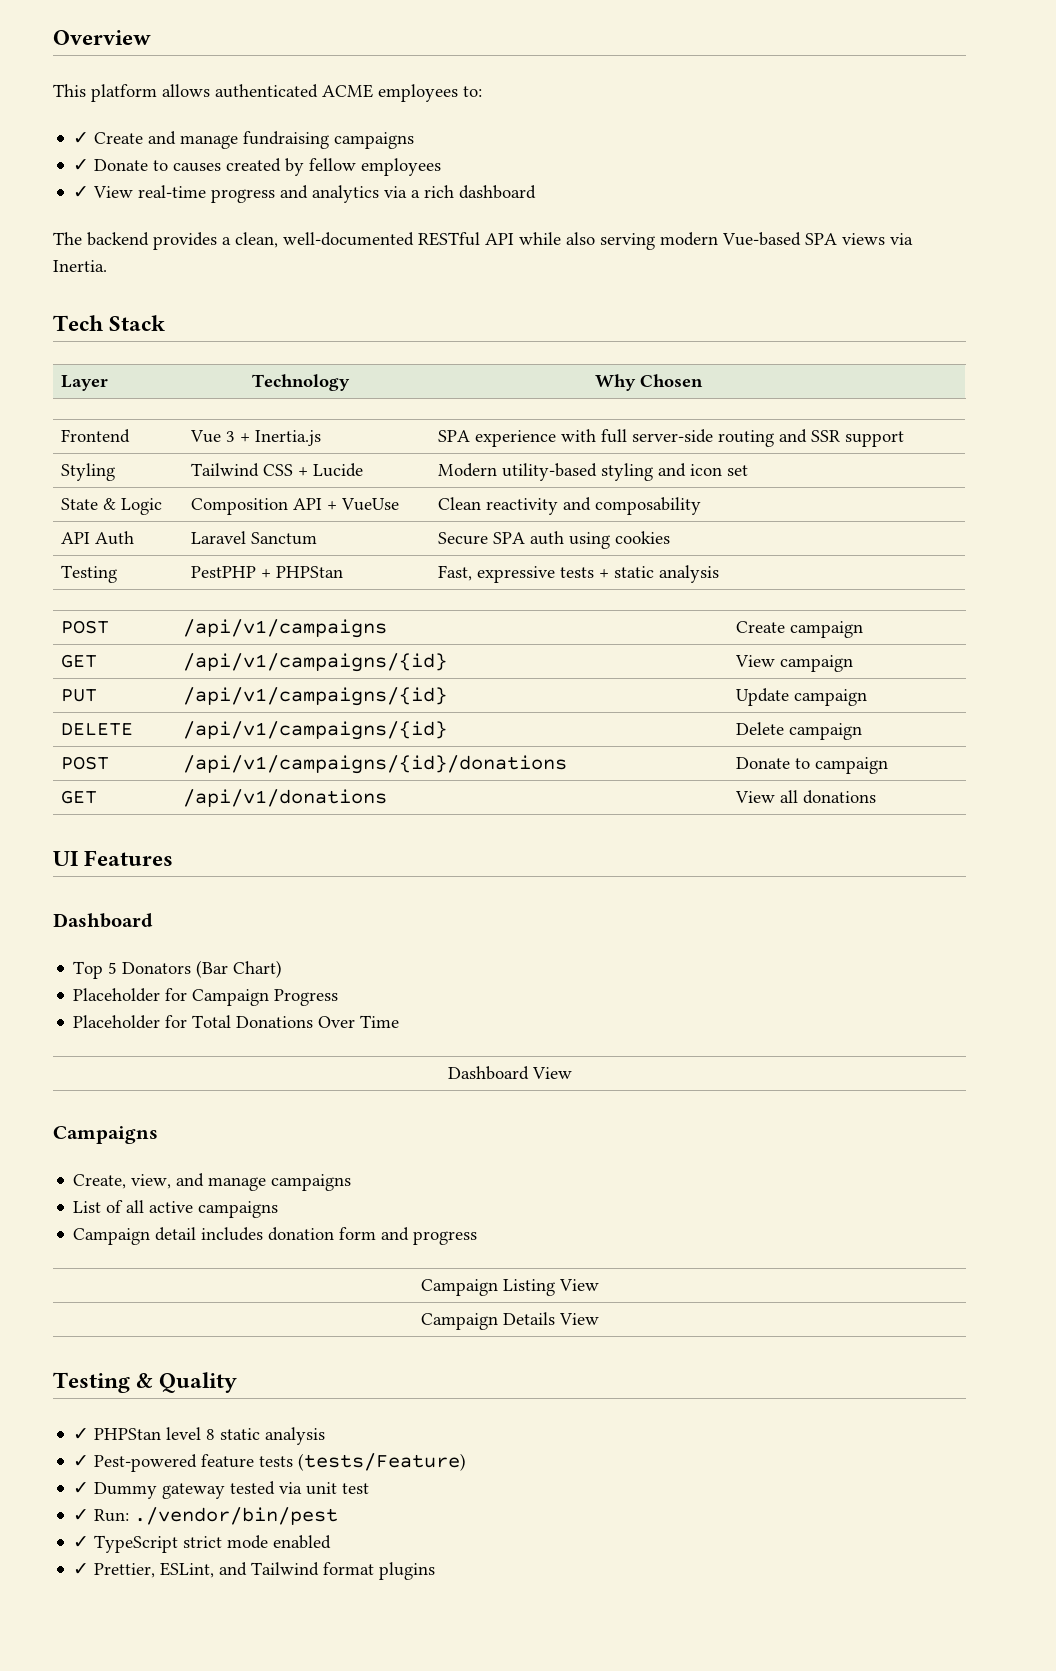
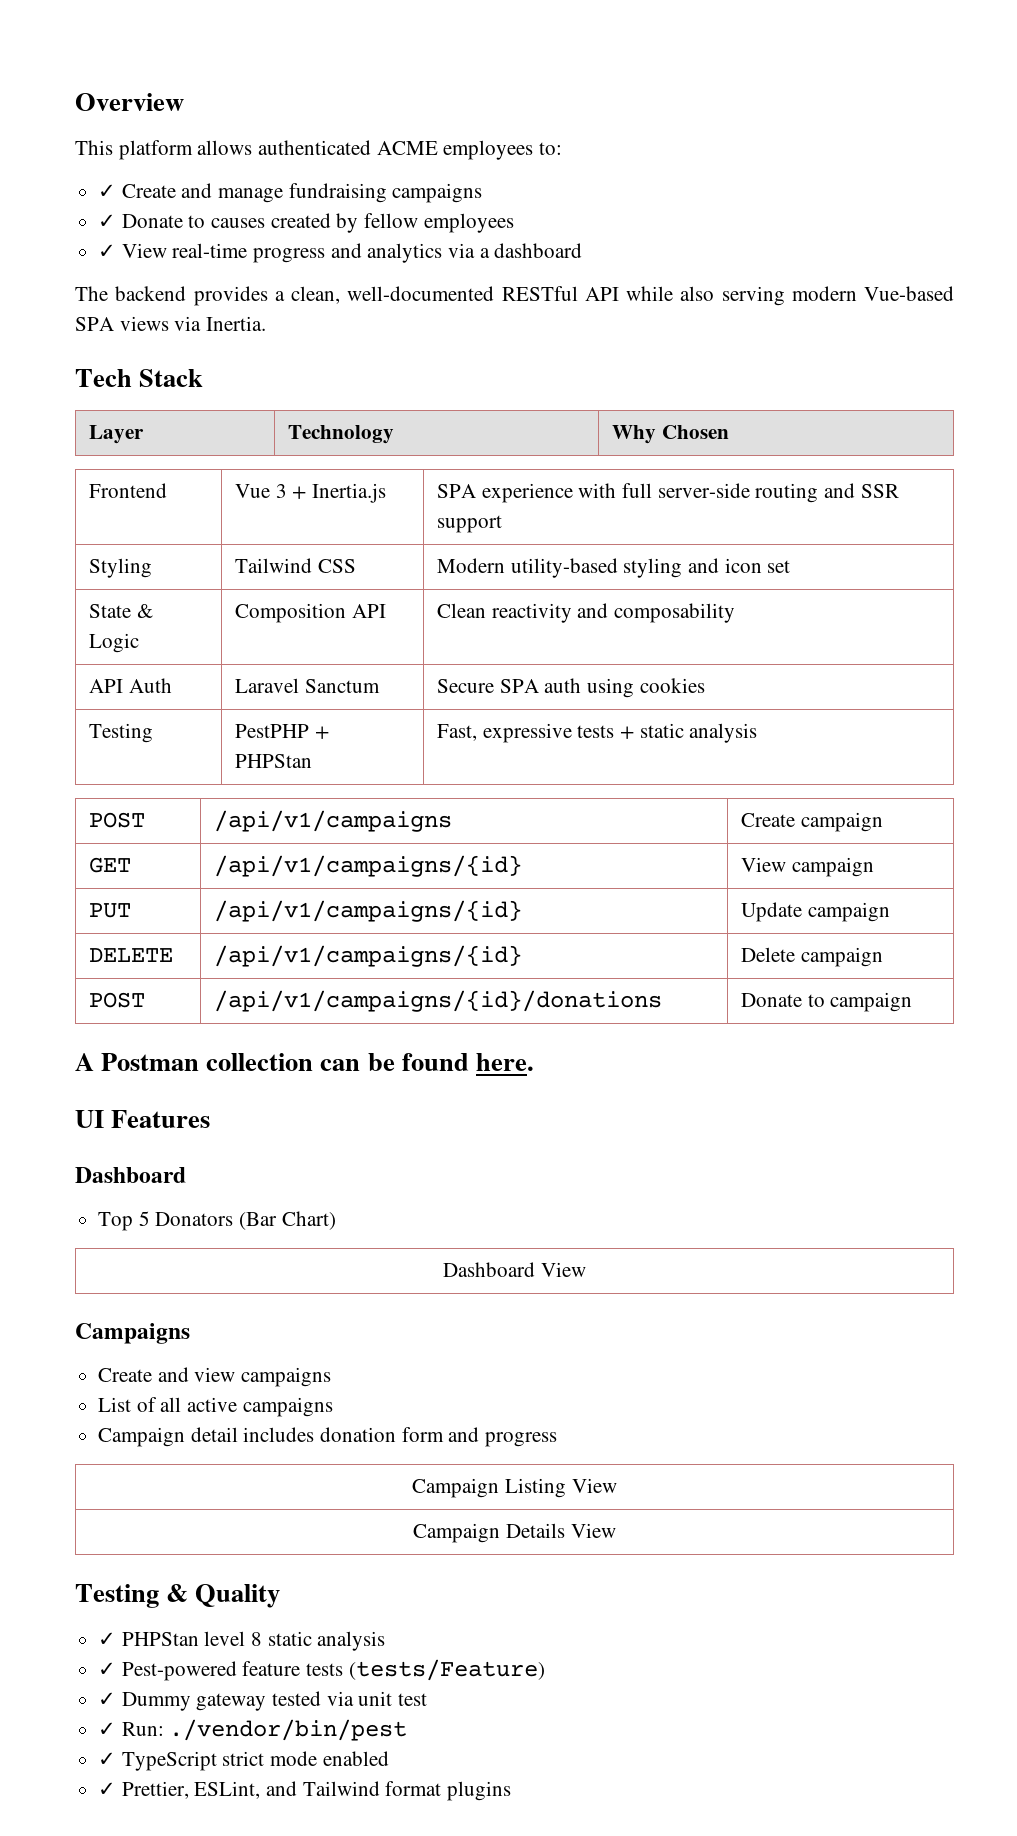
- ✓ View real-time progress and analytics via a rich dashboard
+ ✓ View real-time progress and analytics via a dashboard
- Styling | Tailwind CSS + Lucide | Modern utility-based styling and icon set
+ Styling | Tailwind CSS | Modern utility-based styling and icon set
- State & Logic | Composition API + VueUse | Clean reactivity and composability
+ State & Logic | Composition API | Clean reactivity and composability
- GET | /api/v1/donations | View all donations
+ A Postman collection can be found here.
- Placeholder for Campaign Progress
- Placeholder for Total Donations Over Time
- Create, view, and manage campaigns
+ Create and view campaigns

